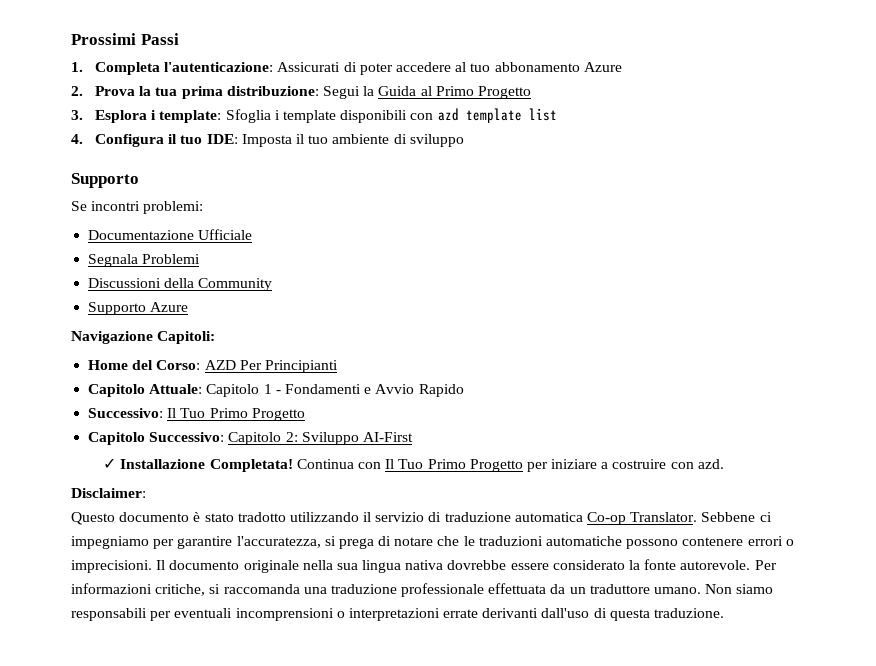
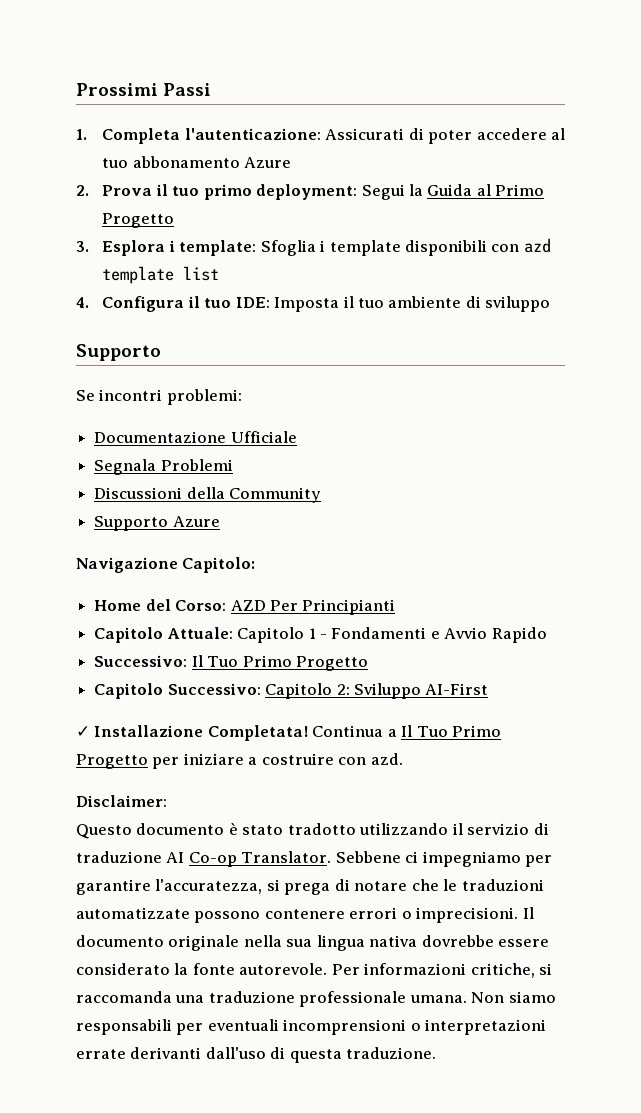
- 2. Prova la tua prima distribuzione: Segui la Guida al Primo Progetto
+ 2. Prova il tuo primo deployment: Segui la Guida al Primo Progetto
- Navigazione Capitoli:
+ Navigazione Capitolo:
- Continua con Il Tuo Primo Progetto per iniziare a costruire con azd.
+ Continua a Il Tuo Primo Progetto per iniziare a costruire con azd.
- Questo documento è stato tradotto utilizzando il servizio di traduzione automatica Co-op Translator.
+ Questo documento è stato tradotto utilizzando il servizio di traduzione AI Co-op Translator.
- Sebbene ci impegniamo per garantire l'accuratezza, si prega di notare che le traduzioni automatiche possono contenere errori o imprecisioni.
+ Sebbene ci impegniamo per garantire l'accuratezza, si prega di notare che le traduzioni automatizzate possono contenere errori o imprecisioni.
- Per informazioni critiche, si raccomanda una traduzione professionale effettuata da un traduttore umano.
+ Per informazioni critiche, si raccomanda una traduzione professionale umana.

